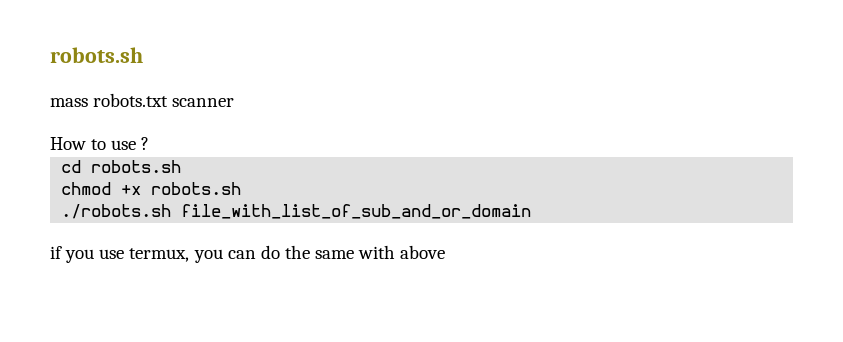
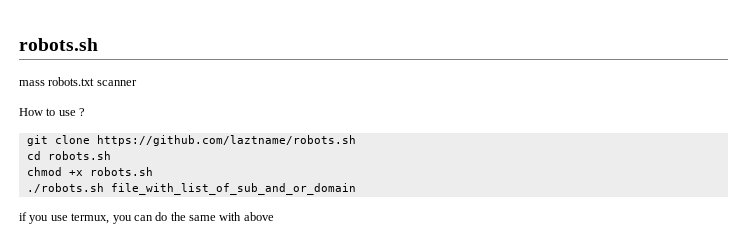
+ git clone https://github.com/laztname/robots.sh

